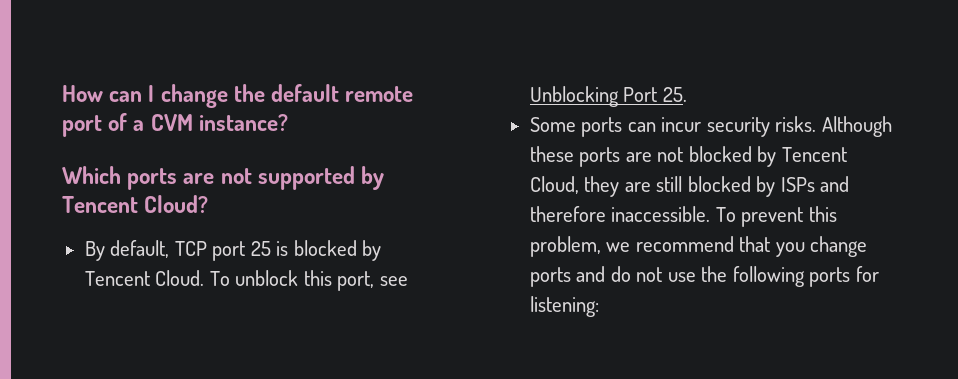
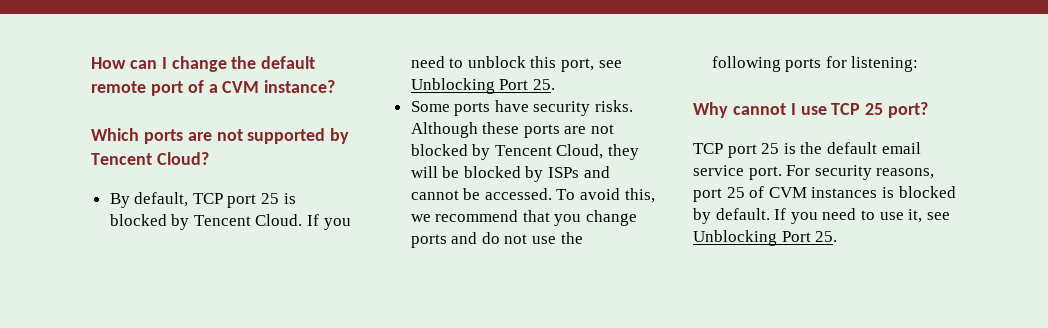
- To unblock this port, see Unblocking Port 25.
+ If you need to unblock this port, see Unblocking Port 25.
- Some ports can incur security risks.
+ Some ports have security risks.
- Although these ports are not blocked by Tencent Cloud, they are still blocked by ISPs and therefore inaccessible. To prevent this problem, we recommend that you change ports and do not use the following ports for listening:
+ Although these ports are not blocked by Tencent Cloud, they will be blocked by ISPs and cannot be accessed. To avoid this, we recommend that you change ports and do not use the following ports for listening:
+ Why cannot I use TCP 25 port?
+ TCP port 25 is the default email service port. For security reasons, port 25 of CVM instances is blocked by default. If you need to use it, see Unblocking Port 25.

